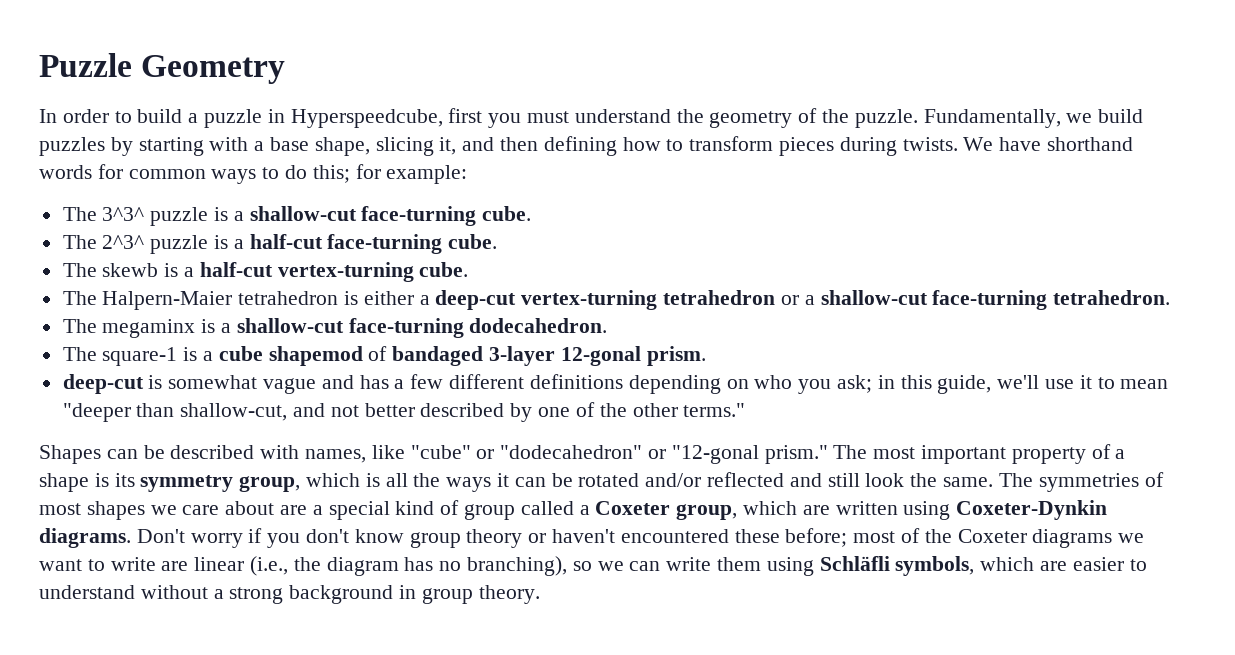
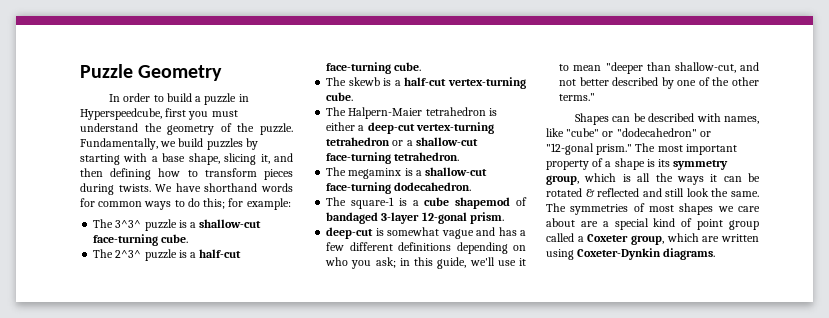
- The most important property of a shape is its symmetry group, which is all the ways it can be rotated and/or reflected and still look the same.
+ The most important property of a shape is its symmetry group, which is all the ways it can be rotated & reflected and still look the same.
- The symmetries of most shapes we care about are a special kind of group called a Coxeter group, which are written using Coxeter-Dynkin diagrams. Don't worry if you don't know group theory or haven't encountered these before; most of the Coxeter diagrams we want to write are linear (i.e., the diagram has no branching), so we can write them using Schläfli symbols, which are easier to understand without a strong background in group theory.
+ The symmetries of most shapes we care about are a special kind of point group called a Coxeter group, which are written using Coxeter-Dynkin diagrams.

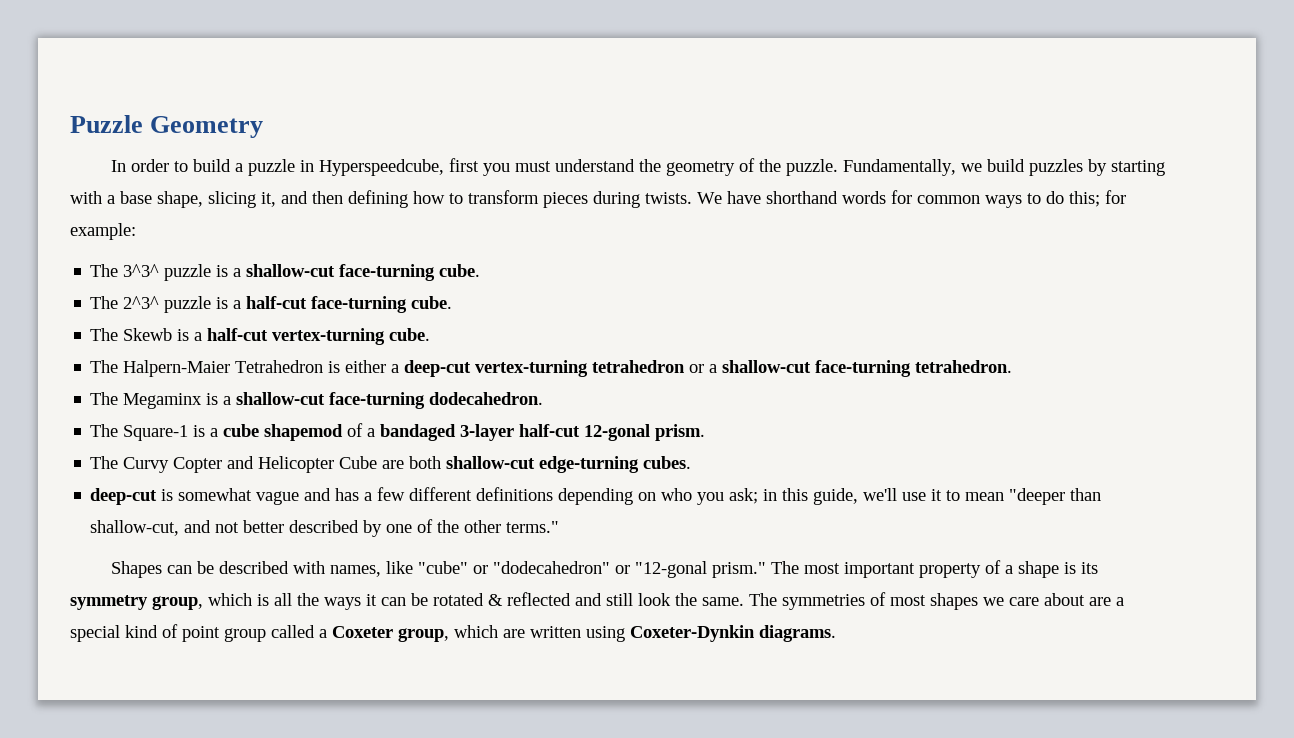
- The skewb is a half-cut vertex-turning cube.
+ The Skewb is a half-cut vertex-turning cube.
- The Halpern-Maier tetrahedron is either a deep-cut vertex-turning tetrahedron or a shallow-cut face-turning tetrahedron.
+ The Halpern-Maier Tetrahedron is either a deep-cut vertex-turning tetrahedron or a shallow-cut face-turning tetrahedron.
- The megaminx is a shallow-cut face-turning dodecahedron.
+ The Megaminx is a shallow-cut face-turning dodecahedron.
- The square-1 is a cube shapemod of bandaged 3-layer 12-gonal prism.
+ The Square-1 is a cube shapemod of a bandaged 3-layer half-cut 12-gonal prism.
+ The Curvy Copter and Helicopter Cube are both shallow-cut edge-turning cubes.

